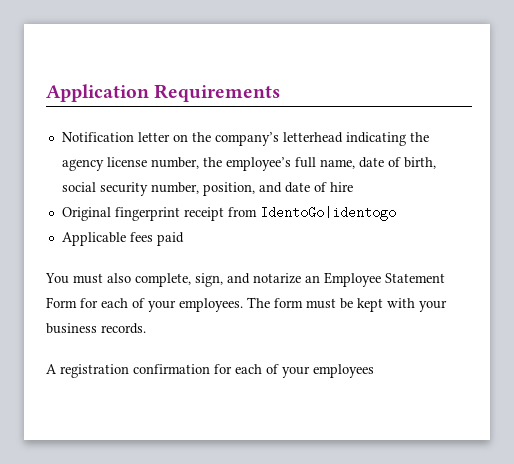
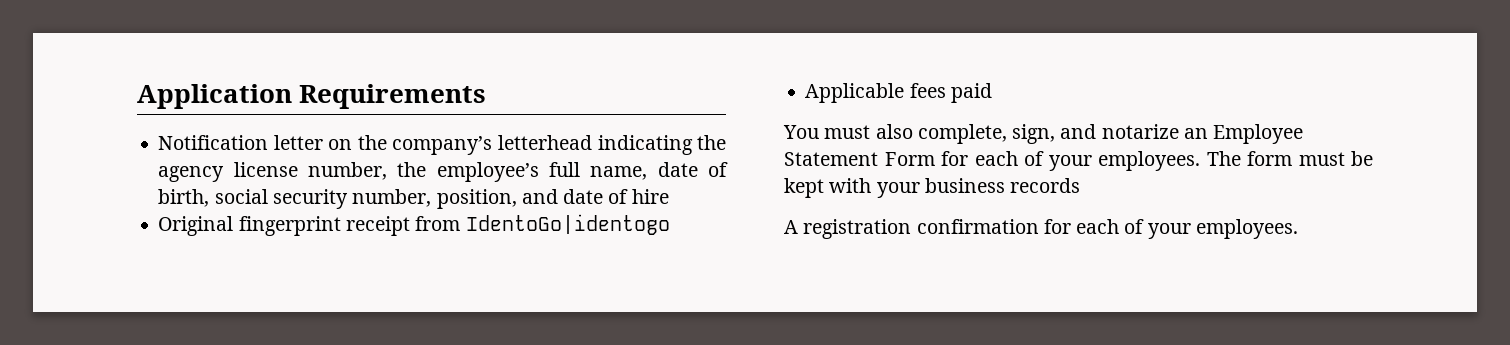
- The form must be kept with your business records.
+ The form must be kept with your business records
- A registration confirmation for each of your employees
+ A registration confirmation for each of your employees.

